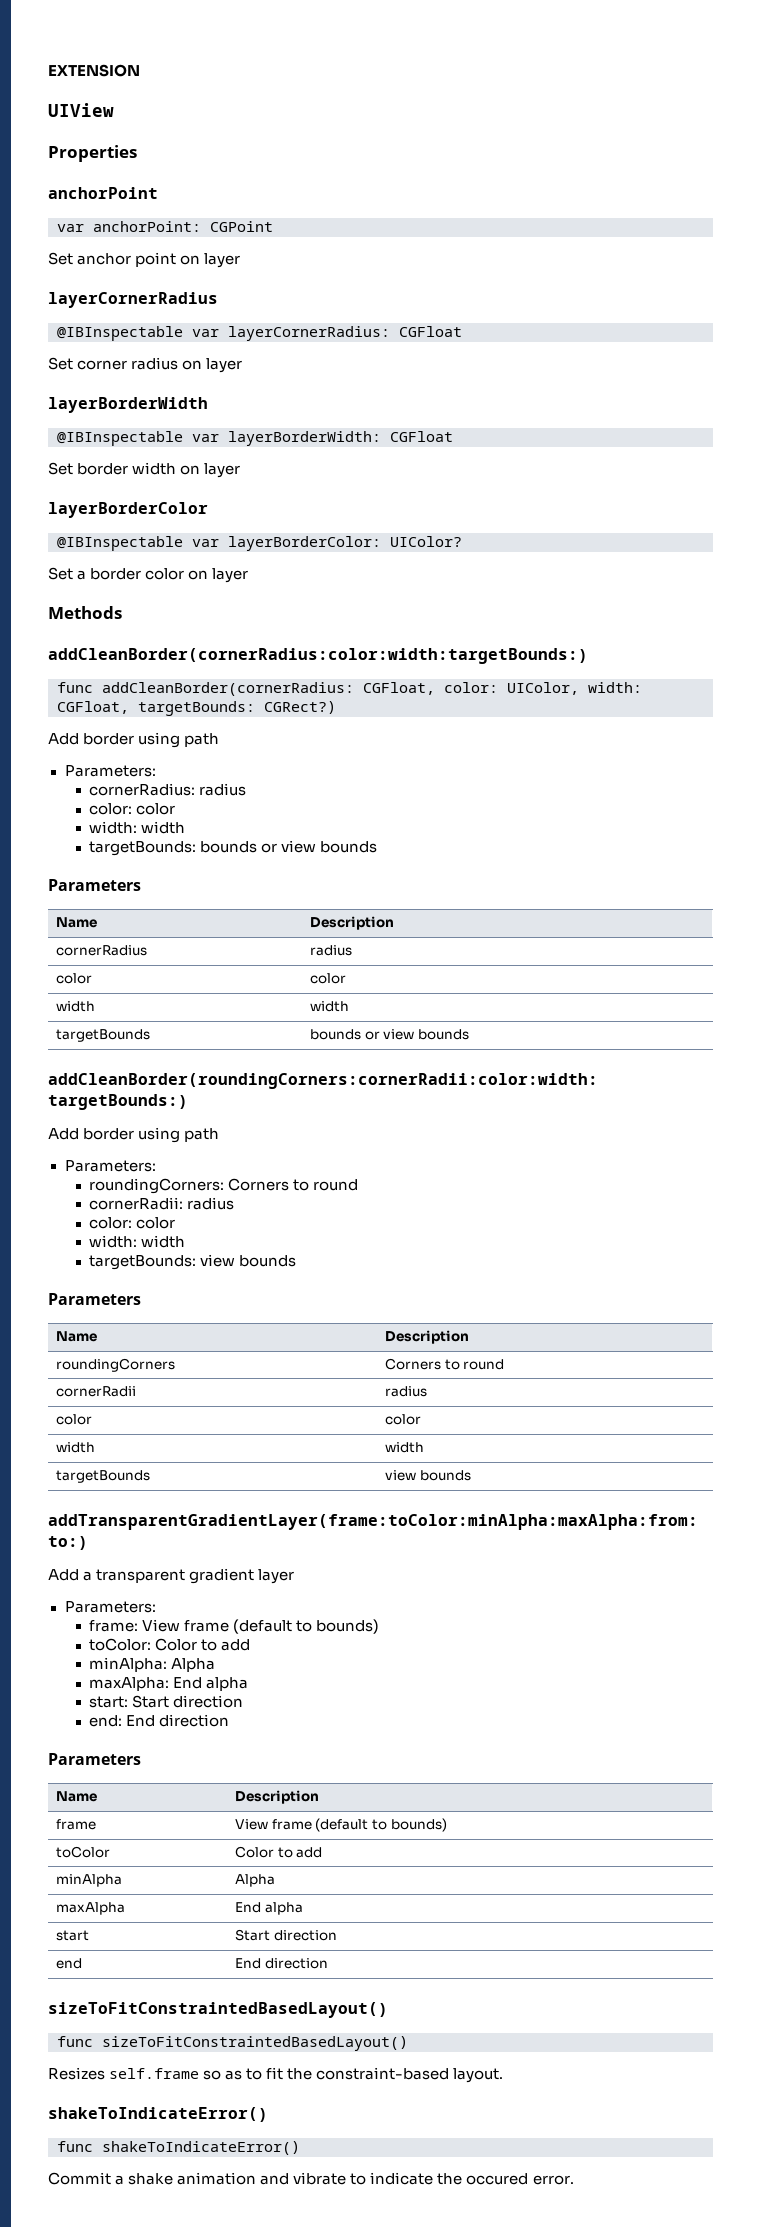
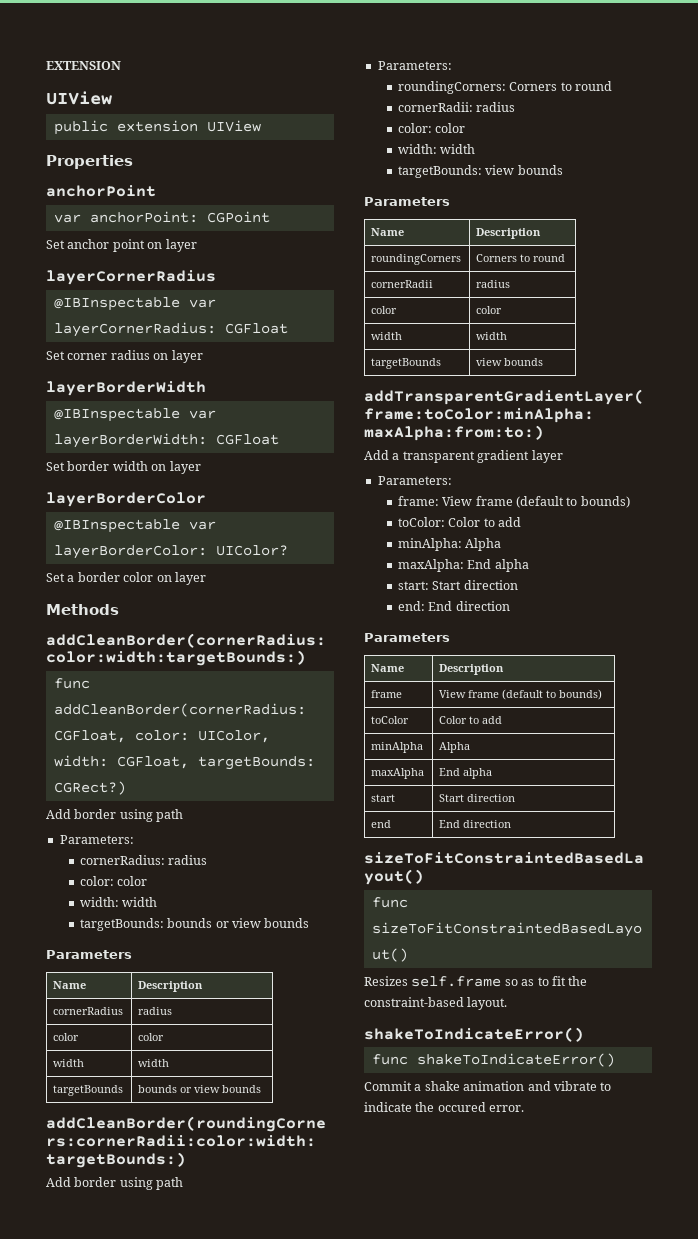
+ public extension UIView

